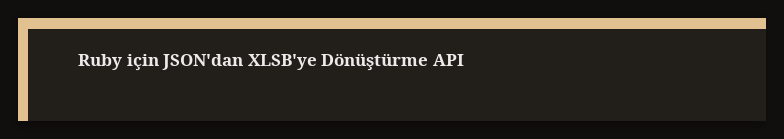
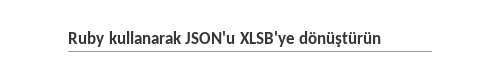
- Ruby için JSON'dan XLSB'ye Dönüştürme API
+ Ruby kullanarak JSON'u XLSB'ye dönüştürün

